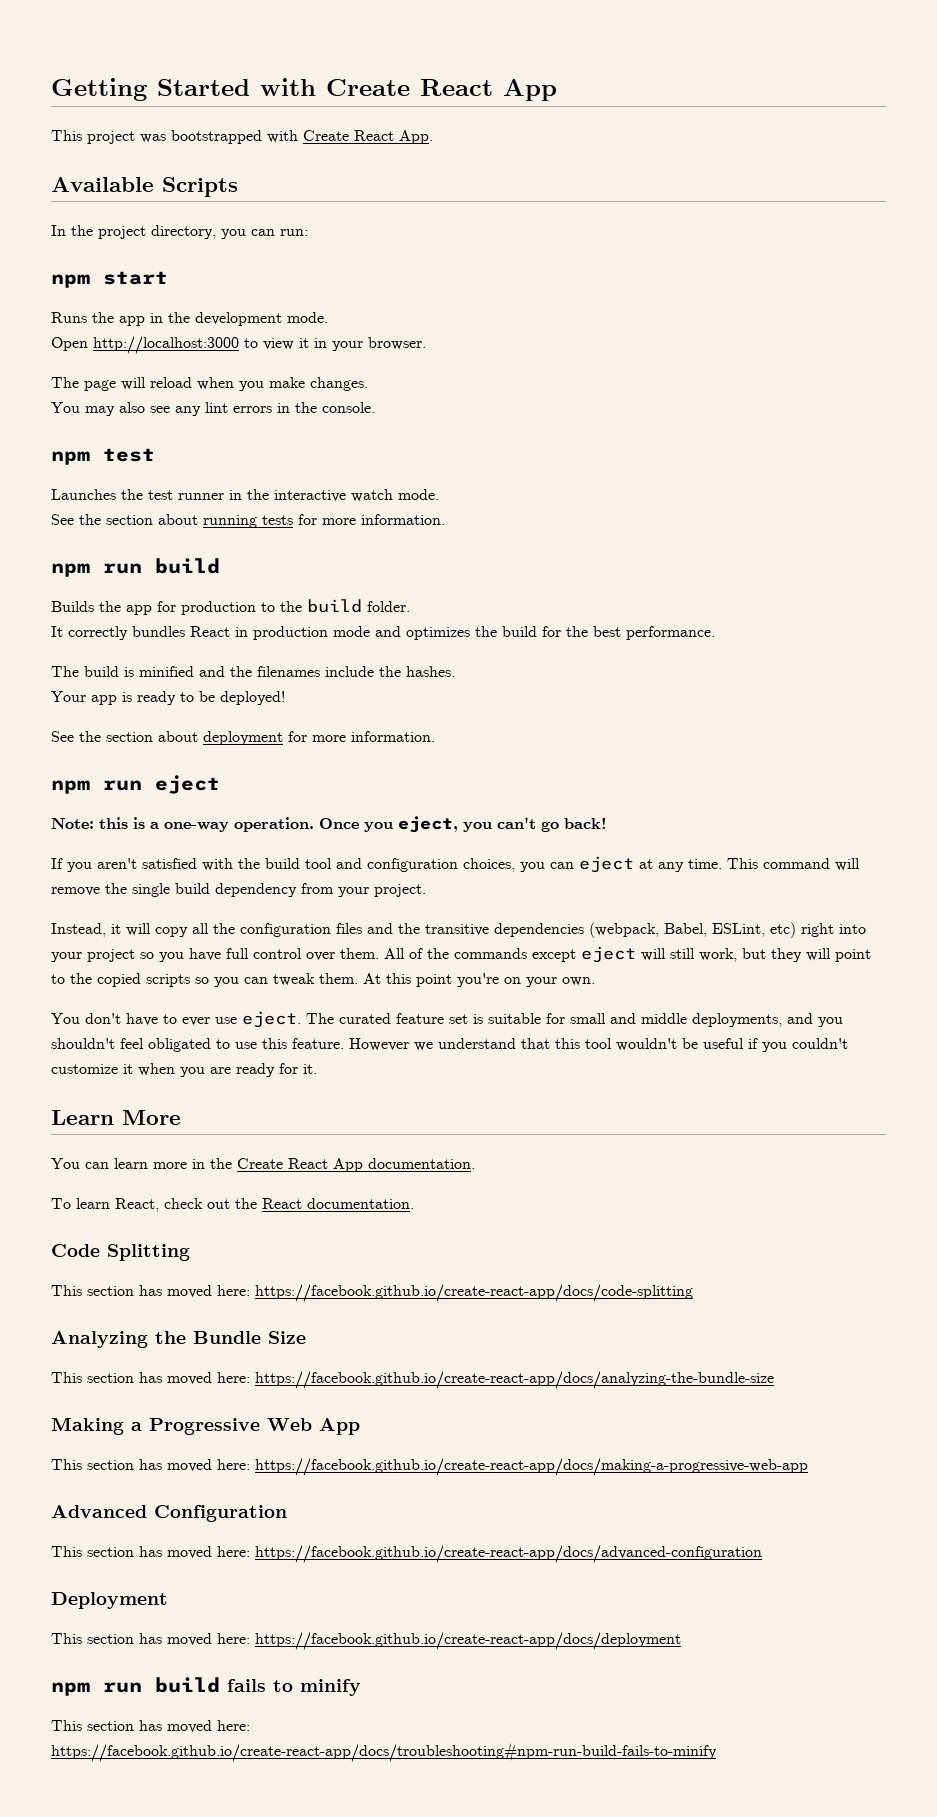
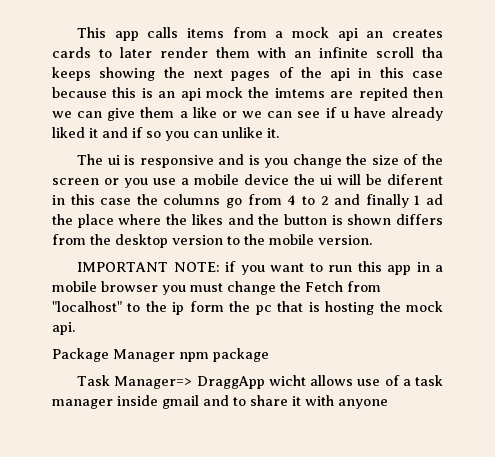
- Getting Started with Create React App
- This project was bootstrapped with Create React App.
- Available Scripts
- In the project directory, you can run:
- npm start
- Runs the app in the development mode.
- Open http://localhost:3000 to view it in your browser.
- The page will reload when you make changes.
- You may also see any lint errors in the console.
- npm test
- Launches the test runner in the interactive watch mode.
- See the section about running tests for more information.
- npm run build
- Builds the app for production to the build folder.
- It correctly bundles React in production mode and optimizes the build for the best performance.
- The build is minified and the filenames include the hashes.
- Your app is ready to be deployed!
- See the section about deployment for more information.
- npm run eject
- Note: this is a one-way operation. Once you eject, you can't go back!
- If you aren't satisfied with the build tool and configuration choices, you can eject at any time. This command will remove the single build dependency from your project.
- Instead, it will copy all the configuration files and the transitive dependencies (webpack, Babel, ESLint, etc) right into your project so you have full control over them. All of the commands except eject will still work, but they will point to the copied scripts so you can tweak them. At this point you're on your own.
- You don't have to ever use eject. The curated feature set is suitable for small and middle deployments, and you shouldn't feel obligated to use this feature. However we understand that this tool wouldn't be useful if you couldn't customize it when you are ready for it.
- Learn More
- You can learn more in the Create React App documentation.
- To learn React, check out the React documentation.
- Code Splitting
- This section has moved here: https://facebook.github.io/create-react-app/docs/code-splitting
- Analyzing the Bundle Size
- This section has moved here: https://facebook.github.io/create-react-app/docs/analyzing-the-bundle-size
- Making a Progressive Web App
- This section has moved here: https://facebook.github.io/create-react-app/docs/making-a-progressive-web-app
- Advanced Configuration
- This section has moved here: https://facebook.github.io/create-react-app/docs/advanced-configuration
- Deployment
- This section has moved here: https://facebook.github.io/create-react-app/docs/deployment
- npm run build fails to minify
- This section has moved here: https://facebook.github.io/create-react-app/docs/troubleshooting#npm-run-build-fails-to-minify
+ This app calls items from a mock api an creates cards to later render them with an infinite scroll tha keeps showing the next pages of the api in this case because this is an api mock the imtems are repited then we can give them a like or we can see if u have already liked it and if so you can unlike it.
+ The ui is responsive and is you change the size of the screen or you use a mobile device the ui will be diferent in this case the columns go from 4 to 2 and finally 1 ad the place where the likes and the button is shown differs from the desktop version to the mobile version.
+ IMPORTANT NOTE: if you want to run this app in a mobile browser you must change the Fetch from "localhost" to the ip form the pc that is hosting the mock api.
+ Package Manager npm package
+ Task Manager=> DraggApp wicht allows use of a task manager inside gmail and to share it with anyone

